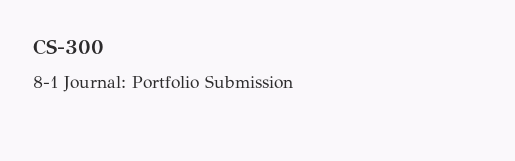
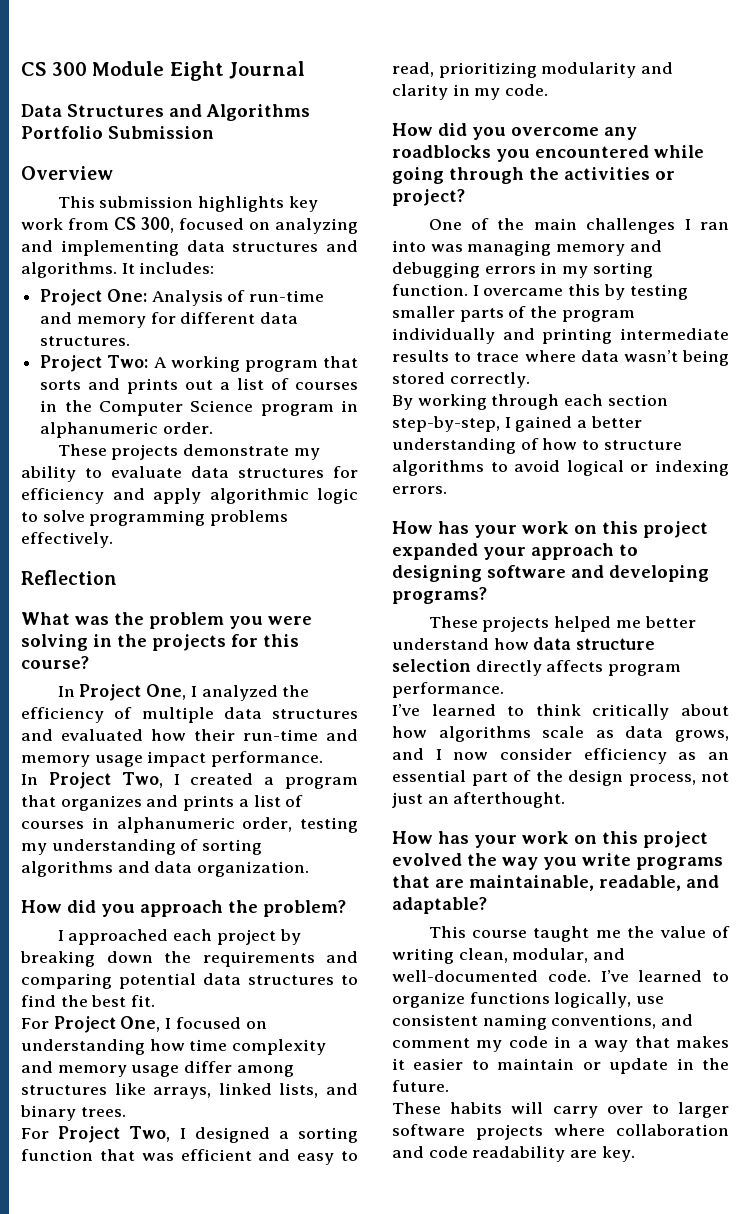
- CS-300
- 8-1 Journal: Portfolio Submission
+ CS 300 Module Eight Journal
+ Data Structures and Algorithms Portfolio Submission
+ Overview
+ This submission highlights key work from CS 300, focused on analyzing and implementing data structures and algorithms. It includes:
+ Project One: Analysis of run-time and memory for different data structures.
+ Project Two: A working program that sorts and prints out a list of courses in the Computer Science program in alphanumeric order.
+ These projects demonstrate my ability to evaluate data structures for efficiency and apply algorithmic logic to solve programming problems effectively.
+ Reflection
+ What was the problem you were solving in the projects for this course?
+ In Project One, I analyzed the efficiency of multiple data structures and evaluated how their run-time and memory usage impact performance.
+ In Project Two, I created a program that organizes and prints a list of courses in alphanumeric order, testing my understanding of sorting algorithms and data organization.
+ How did you approach the problem?
+ I approached each project by breaking down the requirements and comparing potential data structures to find the best fit.
+ For Project One, I focused on understanding how time complexity and memory usage differ among structures like arrays, linked lists, and binary trees.
+ For Project Two, I designed a sorting function that was efficient and easy to read, prioritizing modularity and clarity in my code.
+ How did you overcome any roadblocks you encountered while going through the activities or project?
+ One of the main challenges I ran into was managing memory and debugging errors in my sorting function. I overcame this by testing smaller parts of the program individually and printing intermediate results to trace where data wasn’t being stored correctly.
+ By working through each section step-by-step, I gained a better understanding of how to structure algorithms to avoid logical or indexing errors.
+ How has your work on this project expanded your approach to designing software and developing programs?
+ These projects helped me better understand how data structure selection directly affects program performance.
+ I’ve learned to think critically about how algorithms scale as data grows, and I now consider efficiency as an essential part of the design process, not just an afterthought.
+ How has your work on this project evolved the way you write programs that are maintainable, readable, and adaptable?
+ This course taught me the value of writing clean, modular, and well-documented code. I’ve learned to organize functions logically, use consistent naming conventions, and comment my code in a way that makes it easier to maintain or update in the future.
+ These habits will carry over to larger software projects where collaboration and code readability are key.

